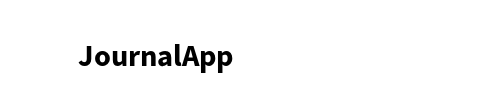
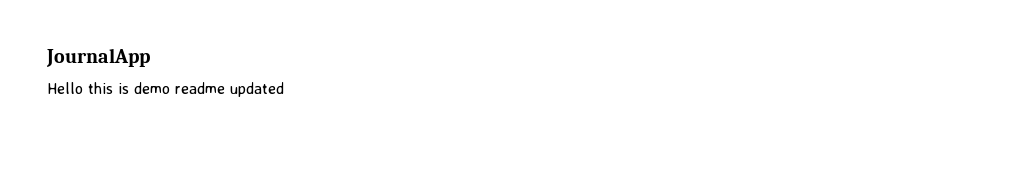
+ Hello this is demo readme updated

